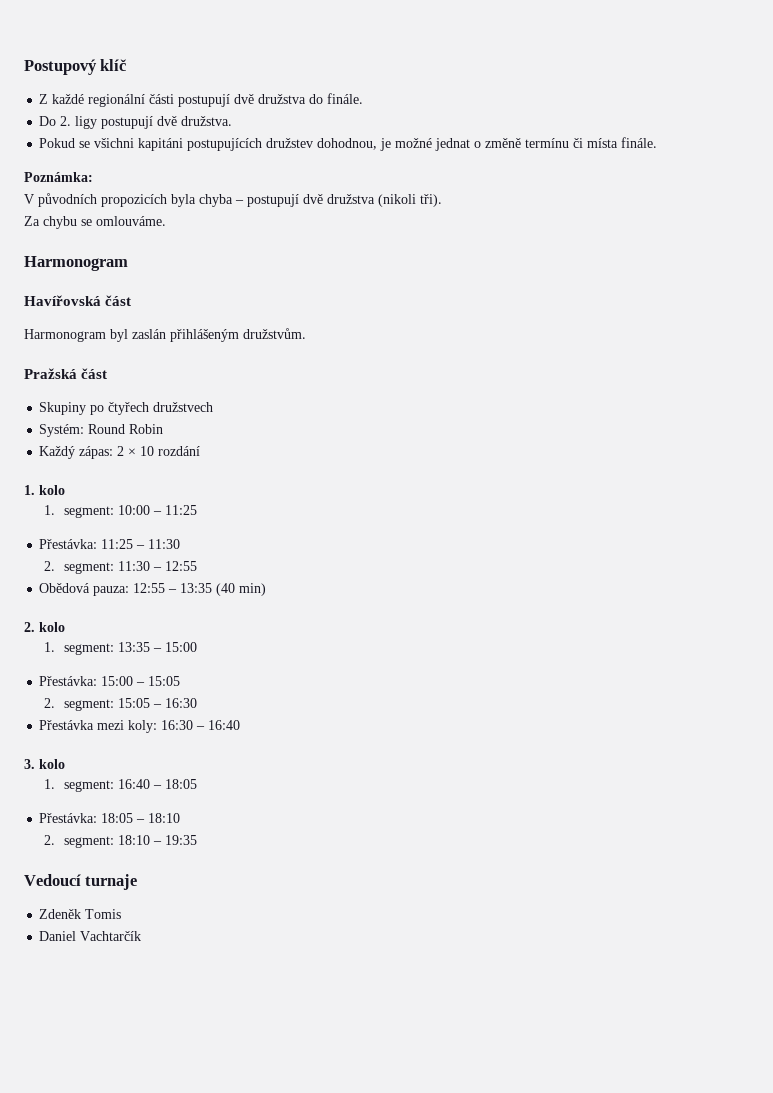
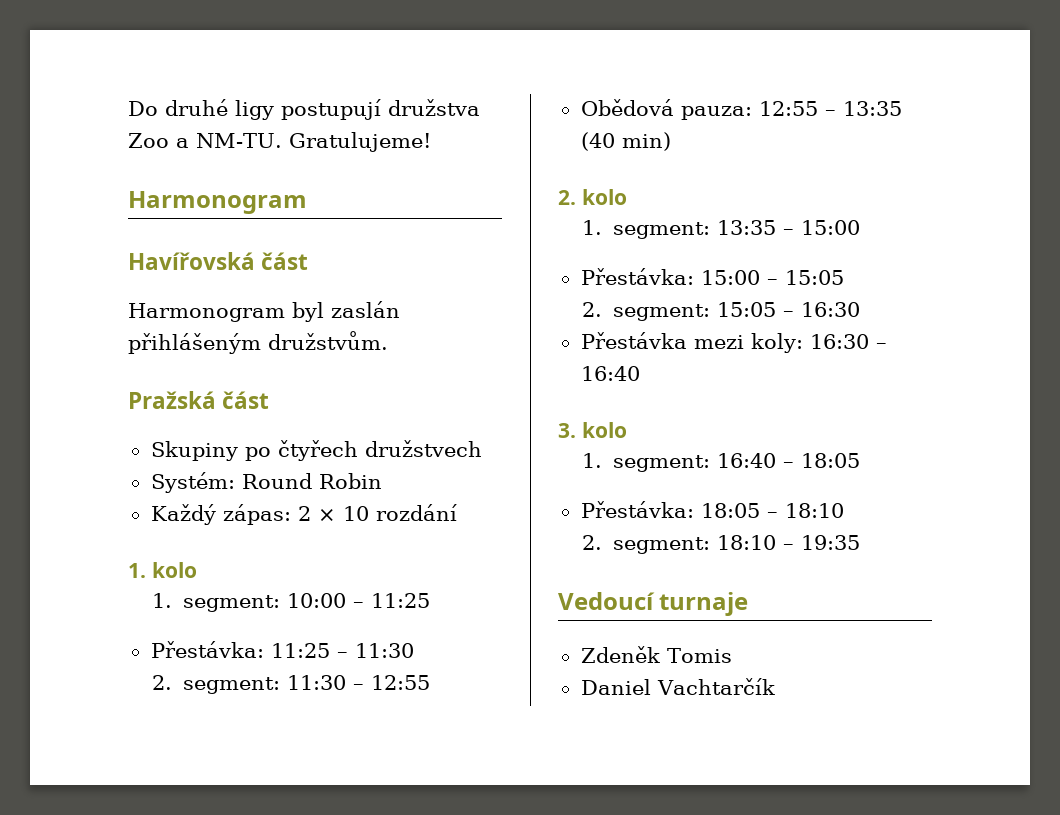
- Postupový klíč
- Z každé regionální části postupují dvě družstva do finále.
- Do 2. ligy postupují dvě družstva.
- Pokud se všichni kapitáni postupujících družstev dohodnou, je možné jednat o změně termínu či místa finále.
- Poznámka:
- V původních propozicích byla chyba – postupují dvě družstva (nikoli tři).
- Za chybu se omlouváme.
+ Do druhé ligy postupují družstva Zoo a NM-TU. Gratulujeme!

